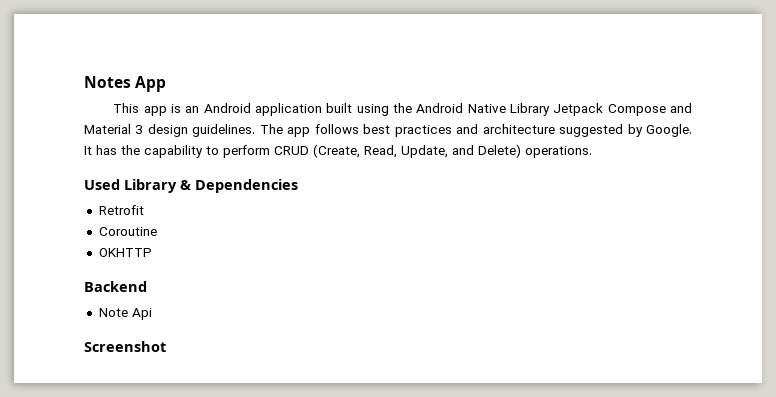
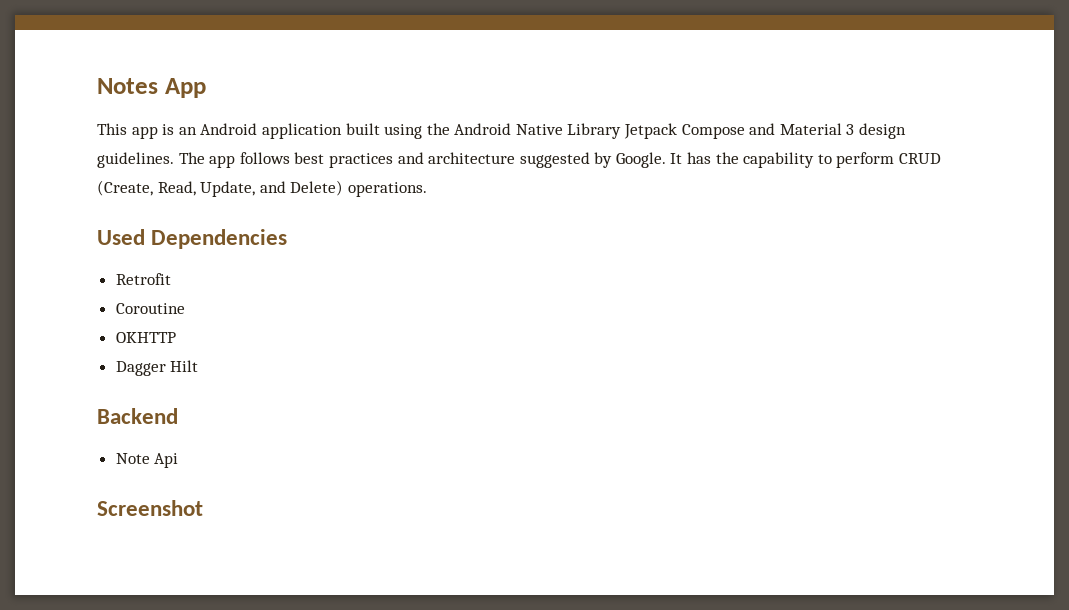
- Used Library & Dependencies
+ Used Dependencies
+ Dagger Hilt

